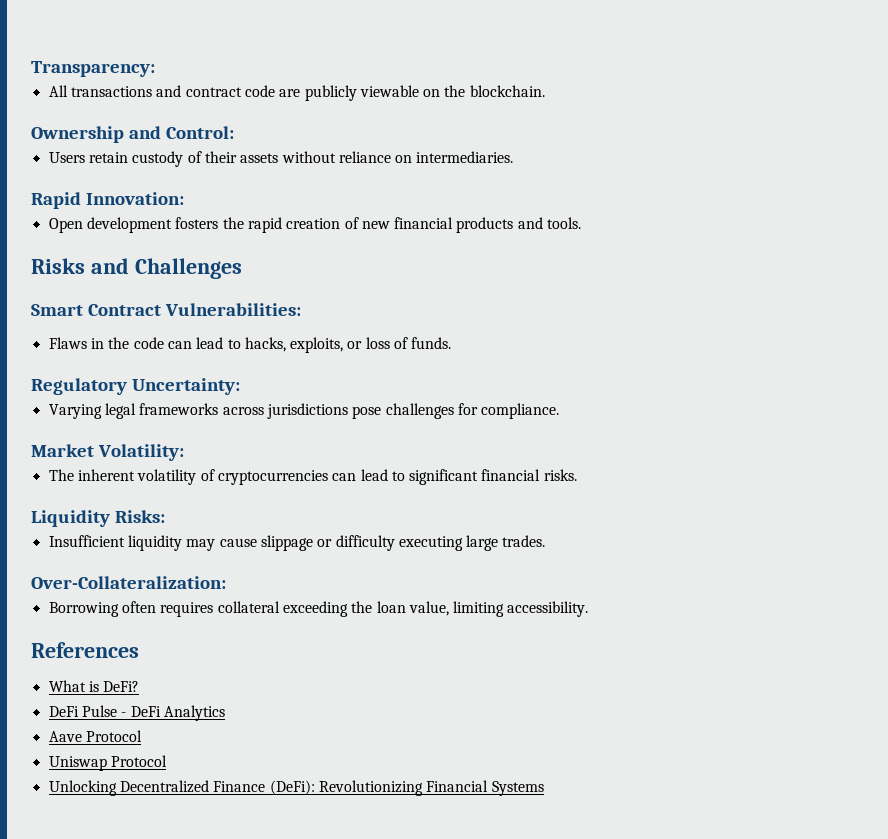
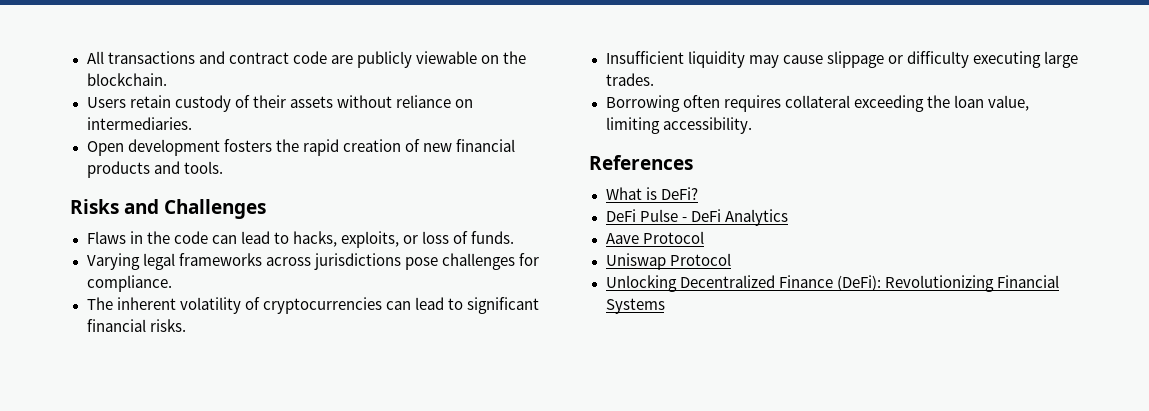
- Transparency:
- Ownership and Control:
- Rapid Innovation:
- Smart Contract Vulnerabilities:
- Regulatory Uncertainty:
- Market Volatility:
- Liquidity Risks:
- Over-Collateralization:

